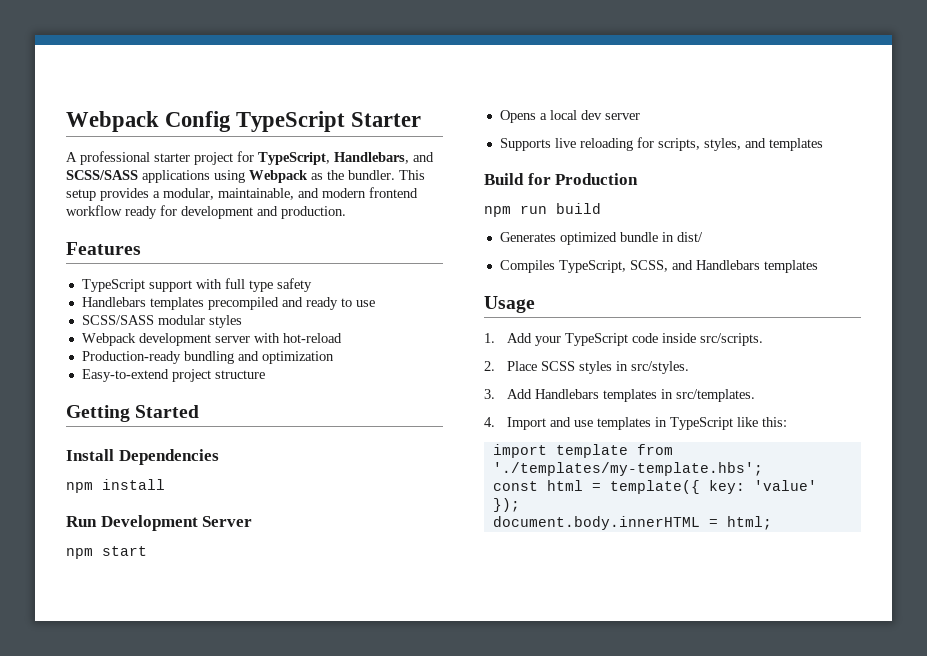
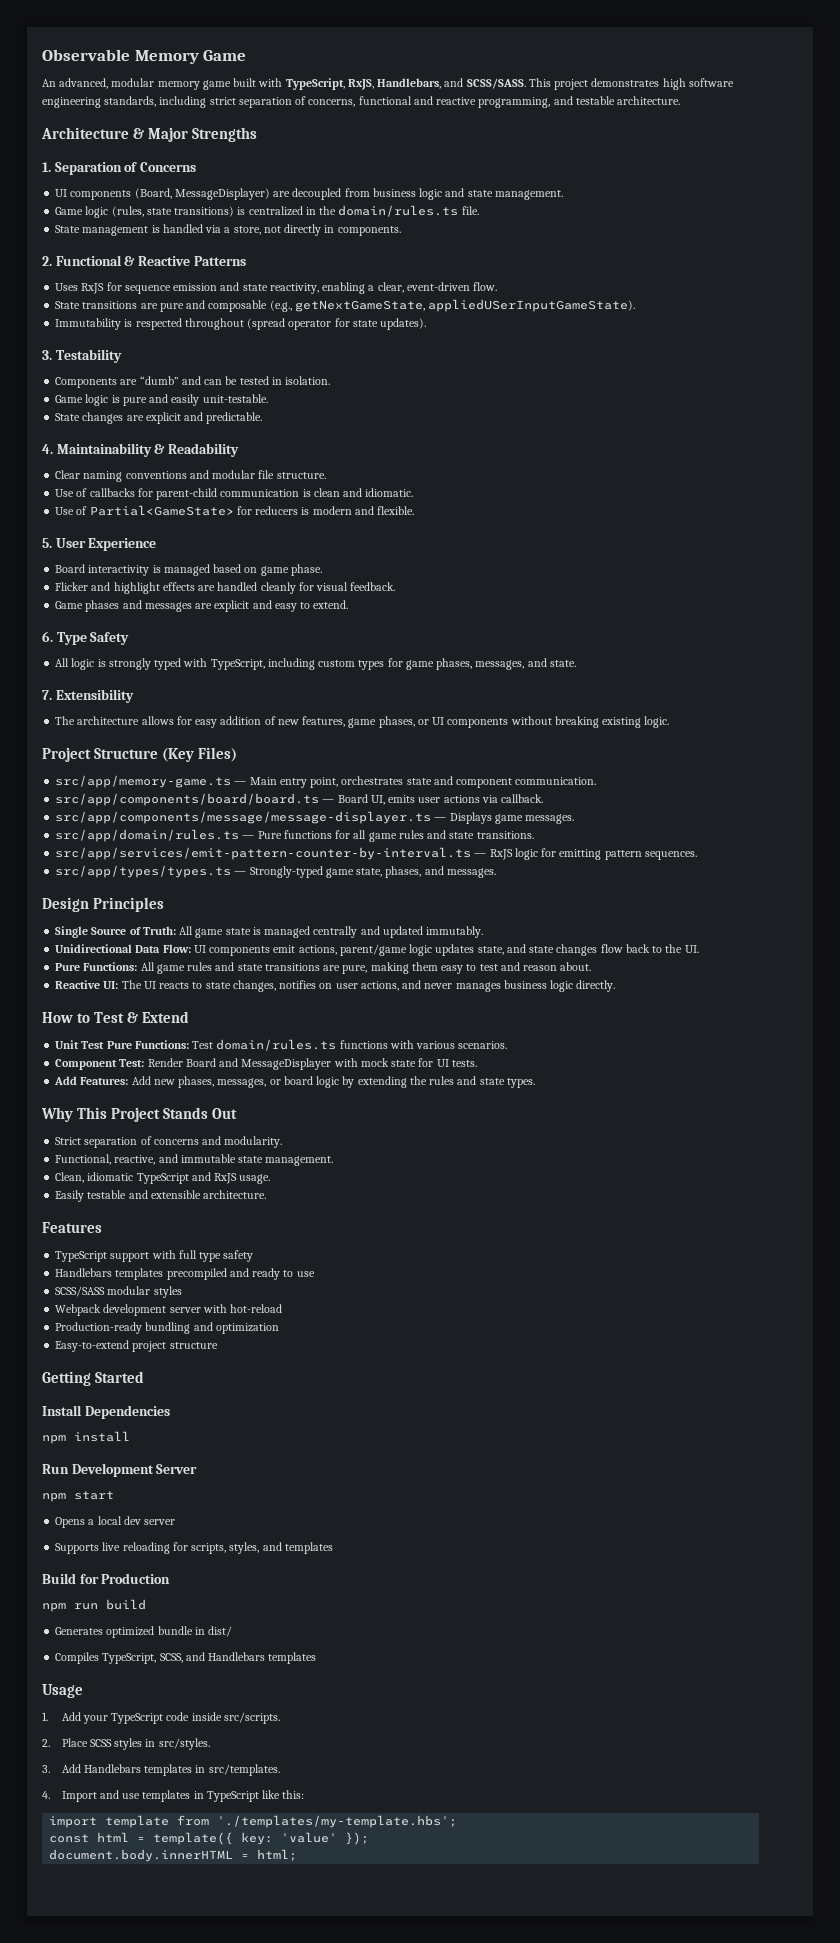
- Webpack Config TypeScript Starter
- A professional starter project for TypeScript, Handlebars, and SCSS/SASS applications using Webpack as the bundler. This setup provides a modular, maintainable, and modern frontend workflow ready for development and production.
+ Observable Memory Game
+ An advanced, modular memory game built with TypeScript, RxJS, Handlebars, and SCSS/SASS. This project demonstrates high software engineering standards, including strict separation of concerns, functional and reactive programming, and testable architecture.
+ Architecture & Major Strengths
+ 1. Separation of Concerns
+ UI components (Board, MessageDisplayer) are decoupled from business logic and state management.
+ Game logic (rules, state transitions) is centralized in the domain/rules.ts file.
+ State management is handled via a store, not directly in components.
+ 2. Functional & Reactive Patterns
+ Uses RxJS for sequence emission and state reactivity, enabling a clear, event-driven flow.
+ State transitions are pure and composable (e.g., getNextGameState, appliedUSerInputGameState).
+ Immutability is respected throughout (spread operator for state updates).
+ 3. Testability
+ Components are “dumb” and can be tested in isolation.
+ Game logic is pure and easily unit-testable.
+ State changes are explicit and predictable.
+ 4. Maintainability & Readability
+ Clear naming conventions and modular file structure.
+ Use of callbacks for parent-child communication is clean and idiomatic.
+ Use of Partial<GameState> for reducers is modern and flexible.
+ 5. User Experience
+ Board interactivity is managed based on game phase.
+ Flicker and highlight effects are handled cleanly for visual feedback.
+ Game phases and messages are explicit and easy to extend.
+ 6. Type Safety
+ All logic is strongly typed with TypeScript, including custom types for game phases, messages, and state.
+ 7. Extensibility
+ The architecture allows for easy addition of new features, game phases, or UI components without breaking existing logic.
+ Project Structure (Key Files)
+ src/app/memory-game.ts — Main entry point, orchestrates state and component communication.
+ src/app/components/board/board.ts — Board UI, emits user actions via callback.
+ src/app/components/message/message-displayer.ts — Displays game messages.
+ src/app/domain/rules.ts — Pure functions for all game rules and state transitions.
+ src/app/services/emit-pattern-counter-by-interval.ts — RxJS logic for emitting pattern sequences.
+ src/app/types/types.ts — Strongly-typed game state, phases, and messages.
+ Design Principles
+ Single Source of Truth: All game state is managed centrally and updated immutably.
+ Unidirectional Data Flow: UI components emit actions, parent/game logic updates state, and state changes flow back to the UI.
+ Pure Functions: All game rules and state transitions are pure, making them easy to test and reason about.
+ Reactive UI: The UI reacts to state changes, notifies on user actions, and never manages business logic directly.
+ How to Test & Extend
+ Unit Test Pure Functions: Test domain/rules.ts functions with various scenarios.
+ Component Test: Render Board and MessageDisplayer with mock state for UI tests.
+ Add Features: Add new phases, messages, or board logic by extending the rules and state types.
+ Why This Project Stands Out
+ Strict separation of concerns and modularity.
+ Functional, reactive, and immutable state management.
+ Clean, idiomatic TypeScript and RxJS usage.
+ Easily testable and extensible architecture.

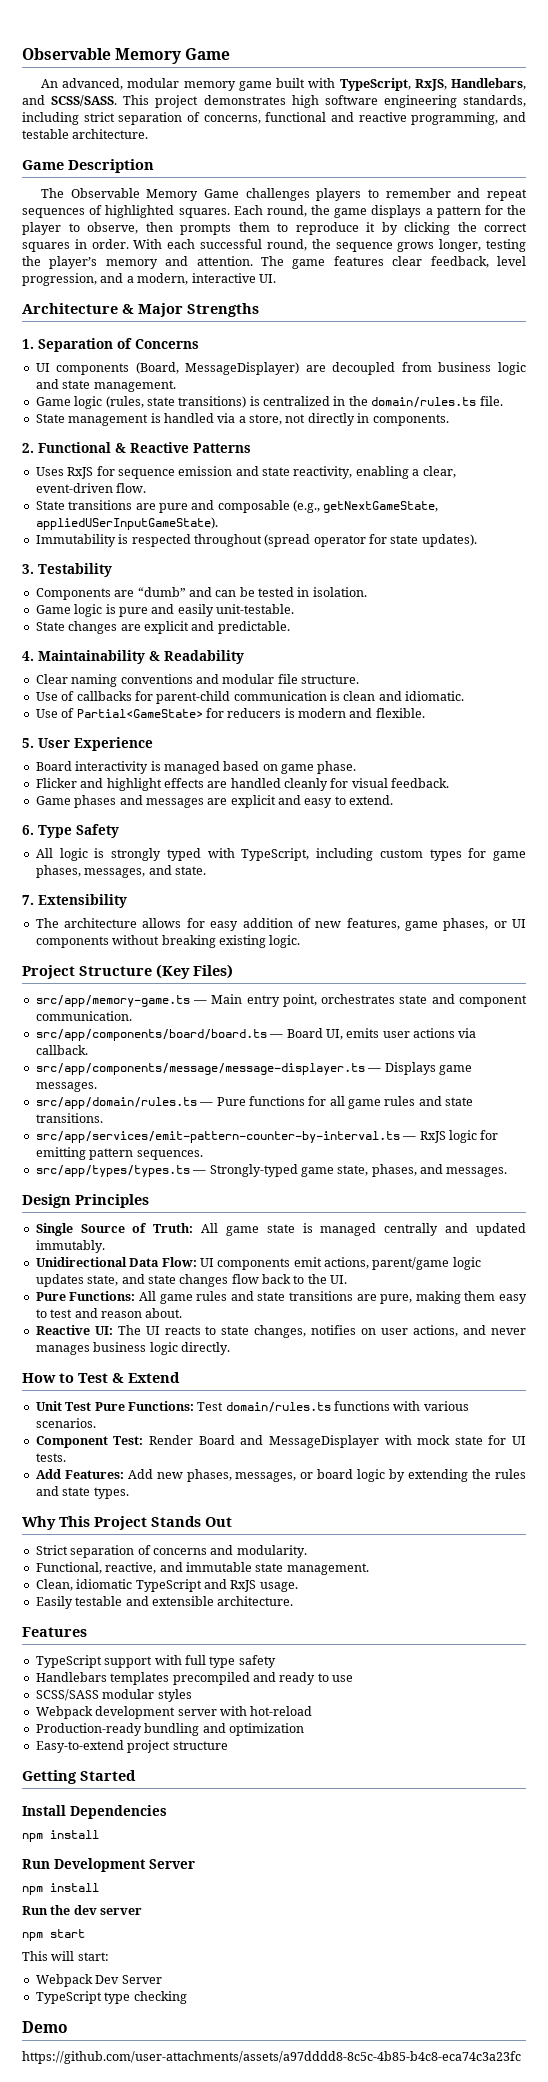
+ Game Description
+ The Observable Memory Game challenges players to remember and repeat sequences of highlighted squares. Each round, the game displays a pattern for the player to observe, then prompts them to reproduce it by clicking the correct squares in order. With each successful round, the sequence grows longer, testing the player’s memory and attention. The game features clear feedback, level progression, and a modern, interactive UI.
  Run Development Server
+ npm install
+ Run the dev server
  npm start
- Opens a local dev server
- Supports live reloading for scripts, styles, and templates
- Build for Production
- npm run build
- Generates optimized bundle in dist/
- Compiles TypeScript, SCSS, and Handlebars templates
- Usage
- 1. Add your TypeScript code inside src/scripts.
- 2. Place SCSS styles in src/styles.
- 3. Add Handlebars templates in src/templates.
- 4. Import and use templates in TypeScript like this:
- import template from './templates/my-template.hbs';
- const html = template({ key: 'value' });
- document.body.innerHTML = html;
+ This will start:
+ Webpack Dev Server
+ TypeScript type checking
+ Demo
+ https://github.com/user-attachments/assets/a97dddd8-8c5c-4b85-b4c8-eca74c3a23fc

